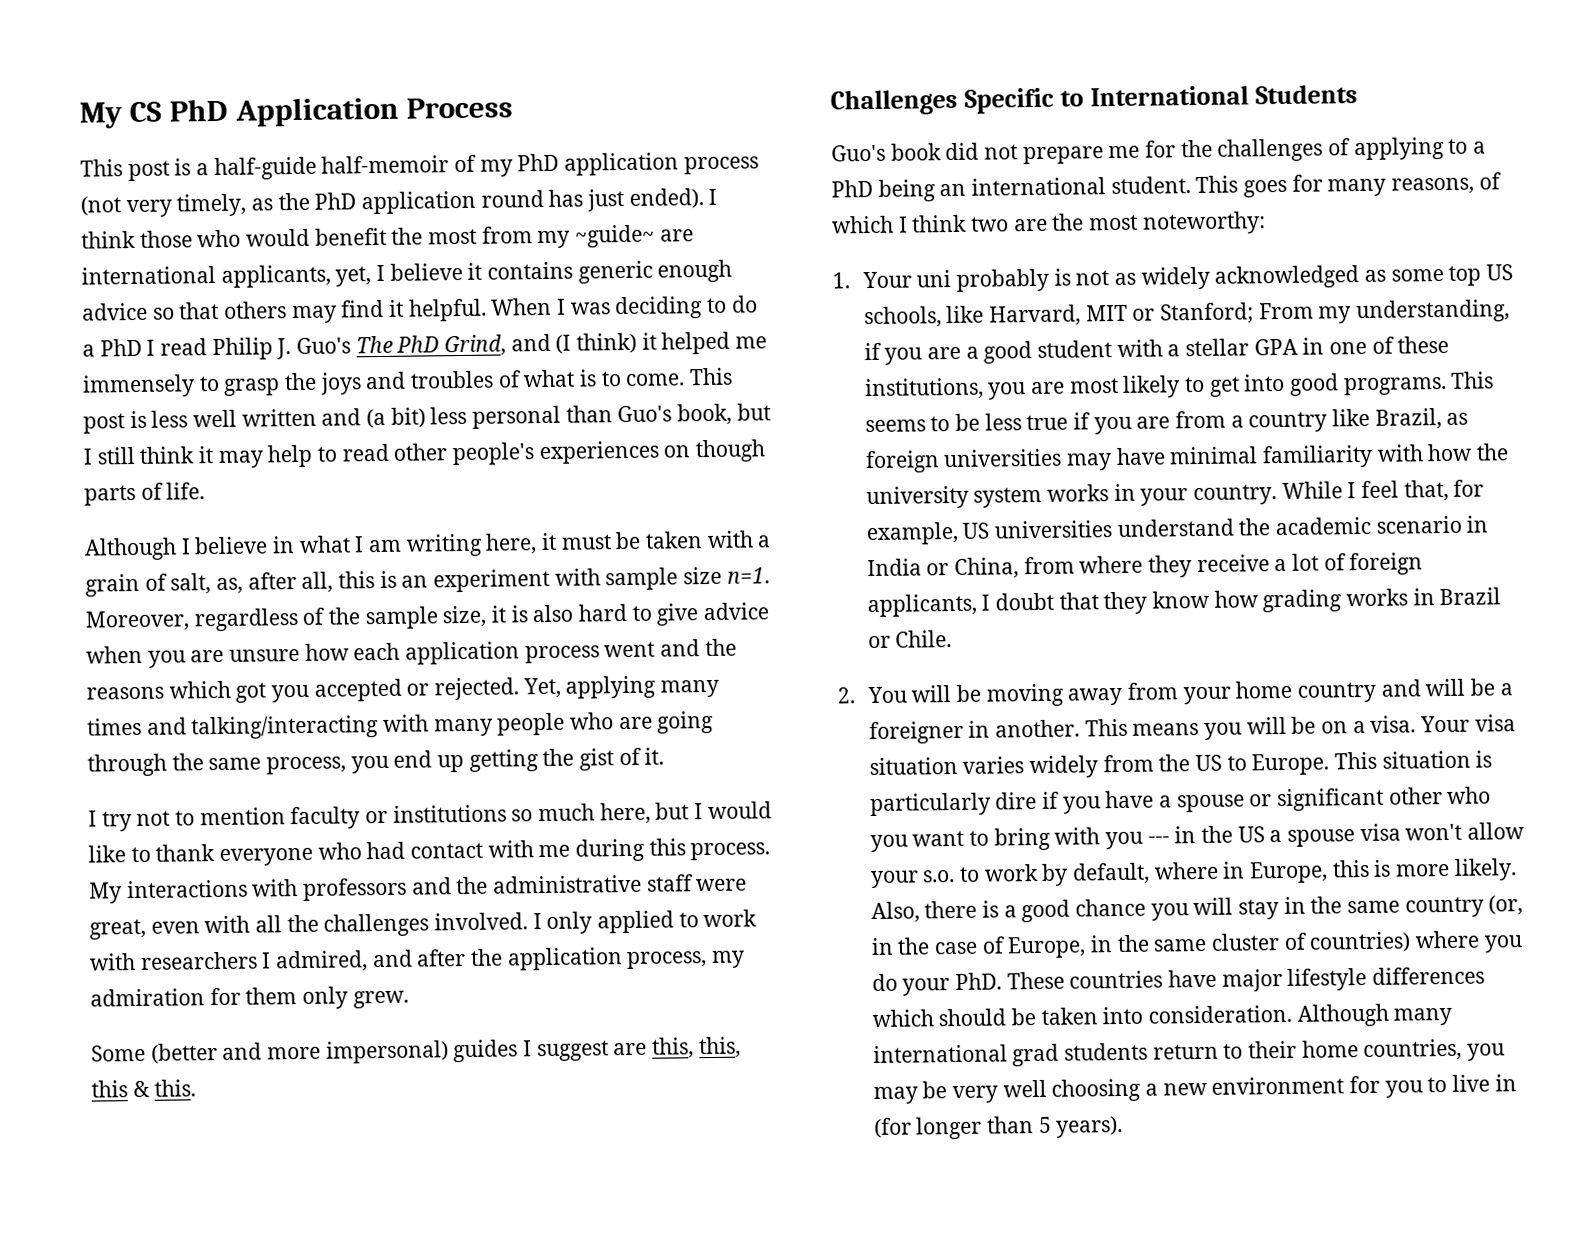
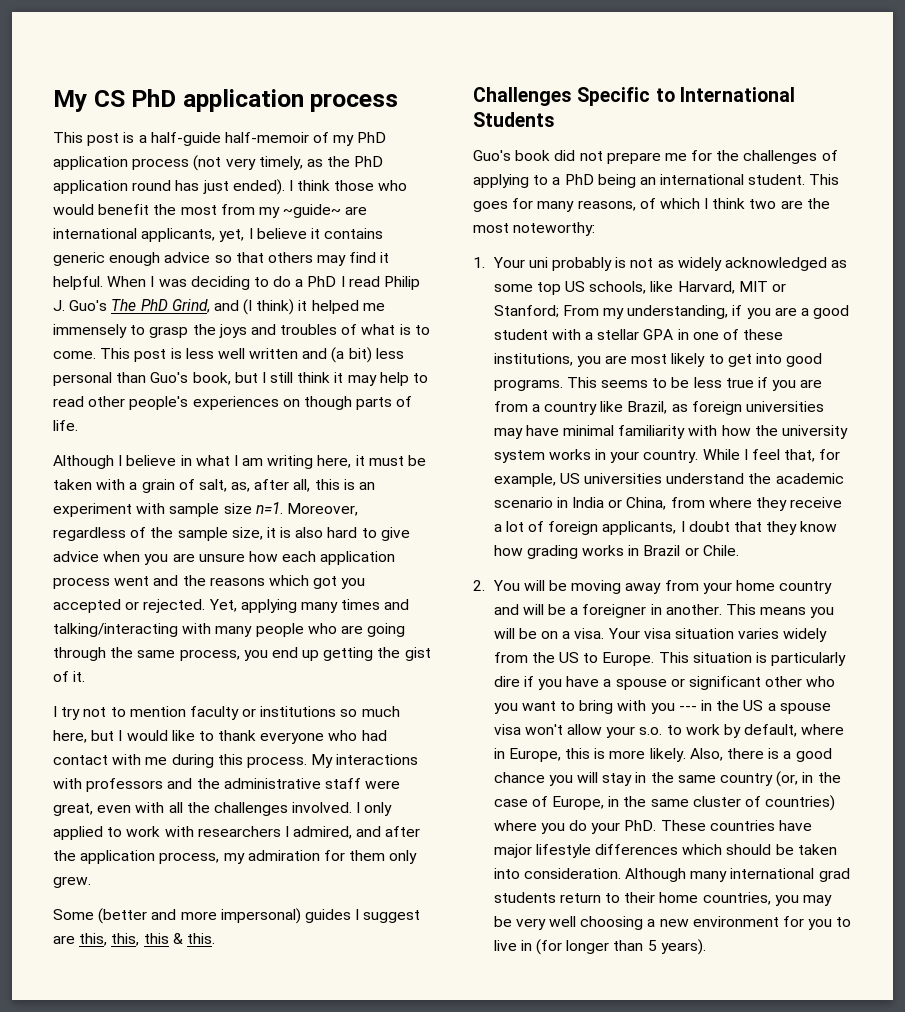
- My CS PhD Application Process
+ My CS PhD application process

